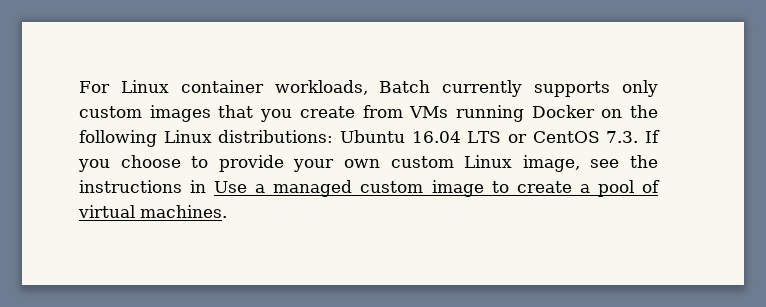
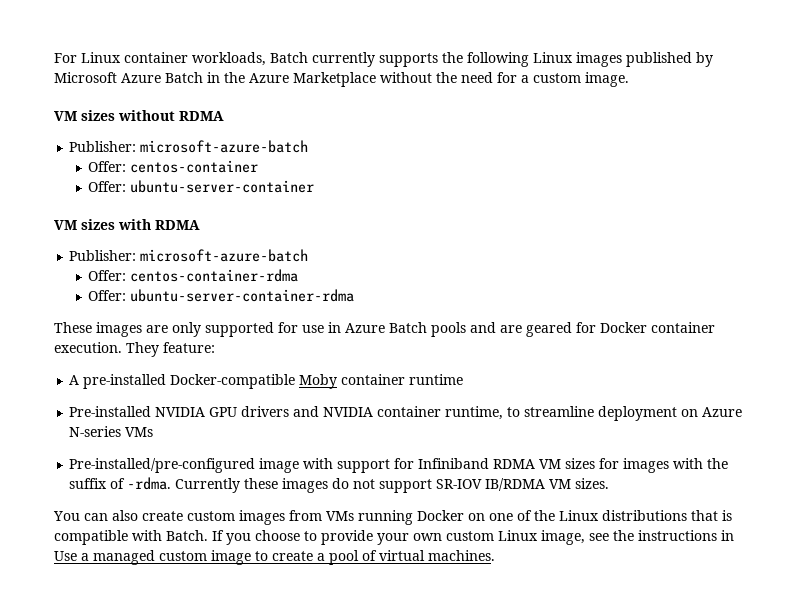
- For Linux container workloads, Batch currently supports only custom images that you create from VMs running Docker on the following Linux distributions: Ubuntu 16.04 LTS or CentOS 7.3. If you choose to provide your own custom Linux image, see the instructions in Use a managed custom image to create a pool of virtual machines.
+ For Linux container workloads, Batch currently supports the following Linux images published by Microsoft Azure Batch in the Azure Marketplace without the need for a custom image.
+ VM sizes without RDMA
+ Publisher: microsoft-azure-batch
+ Offer: centos-container
+ Offer: ubuntu-server-container
+ VM sizes with RDMA
+ Publisher: microsoft-azure-batch
+ Offer: centos-container-rdma
+ Offer: ubuntu-server-container-rdma
+ These images are only supported for use in Azure Batch pools and are geared for Docker container execution. They feature:
+ A pre-installed Docker-compatible Moby container runtime
+ Pre-installed NVIDIA GPU drivers and NVIDIA container runtime, to streamline deployment on Azure N-series VMs
+ Pre-installed/pre-configured image with support for Infiniband RDMA VM sizes for images with the suffix of -rdma. Currently these images do not support SR-IOV IB/RDMA VM sizes.
+ You can also create custom images from VMs running Docker on one of the Linux distributions that is compatible with Batch. If you choose to provide your own custom Linux image, see the instructions in Use a managed custom image to create a pool of virtual machines.

